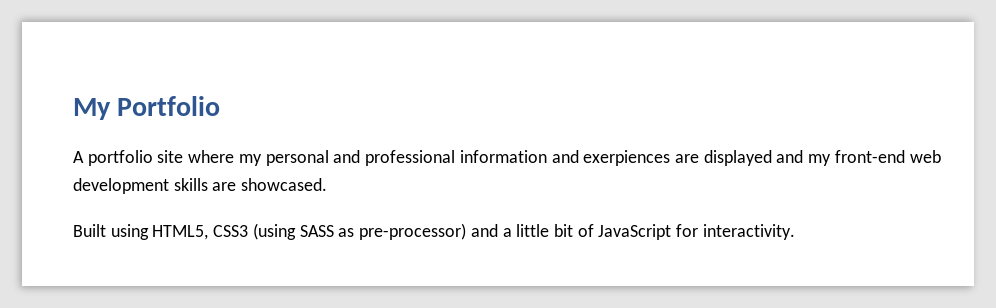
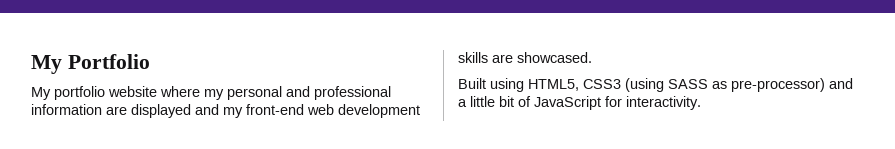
- A portfolio site where my personal and professional information and exerpiences are displayed and my front-end web development skills are showcased.
+ My portfolio website where my personal and professional information are displayed and my front-end web development skills are showcased.

